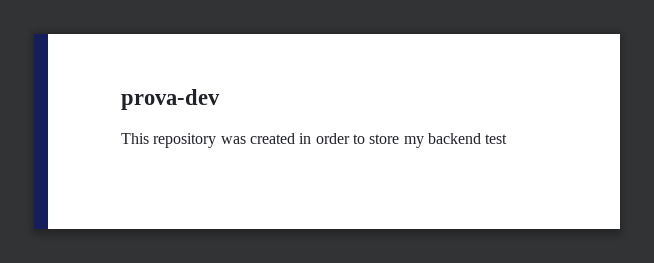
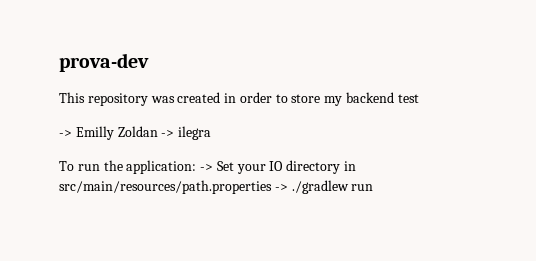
+ -> Emilly Zoldan -> ilegra
+ To run the application: -> Set your IO directory in src/main/resources/path.properties -> ./gradlew run

